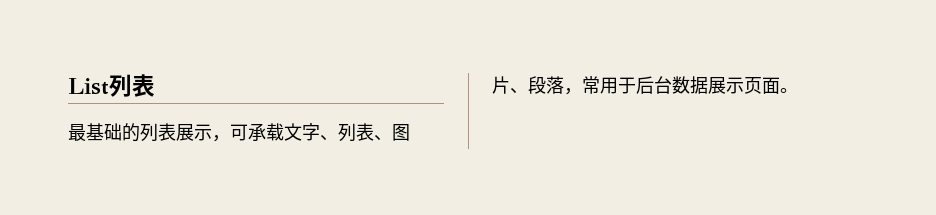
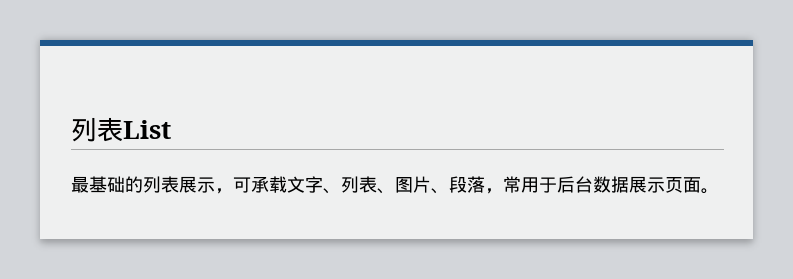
- List列表
+ 列表List

